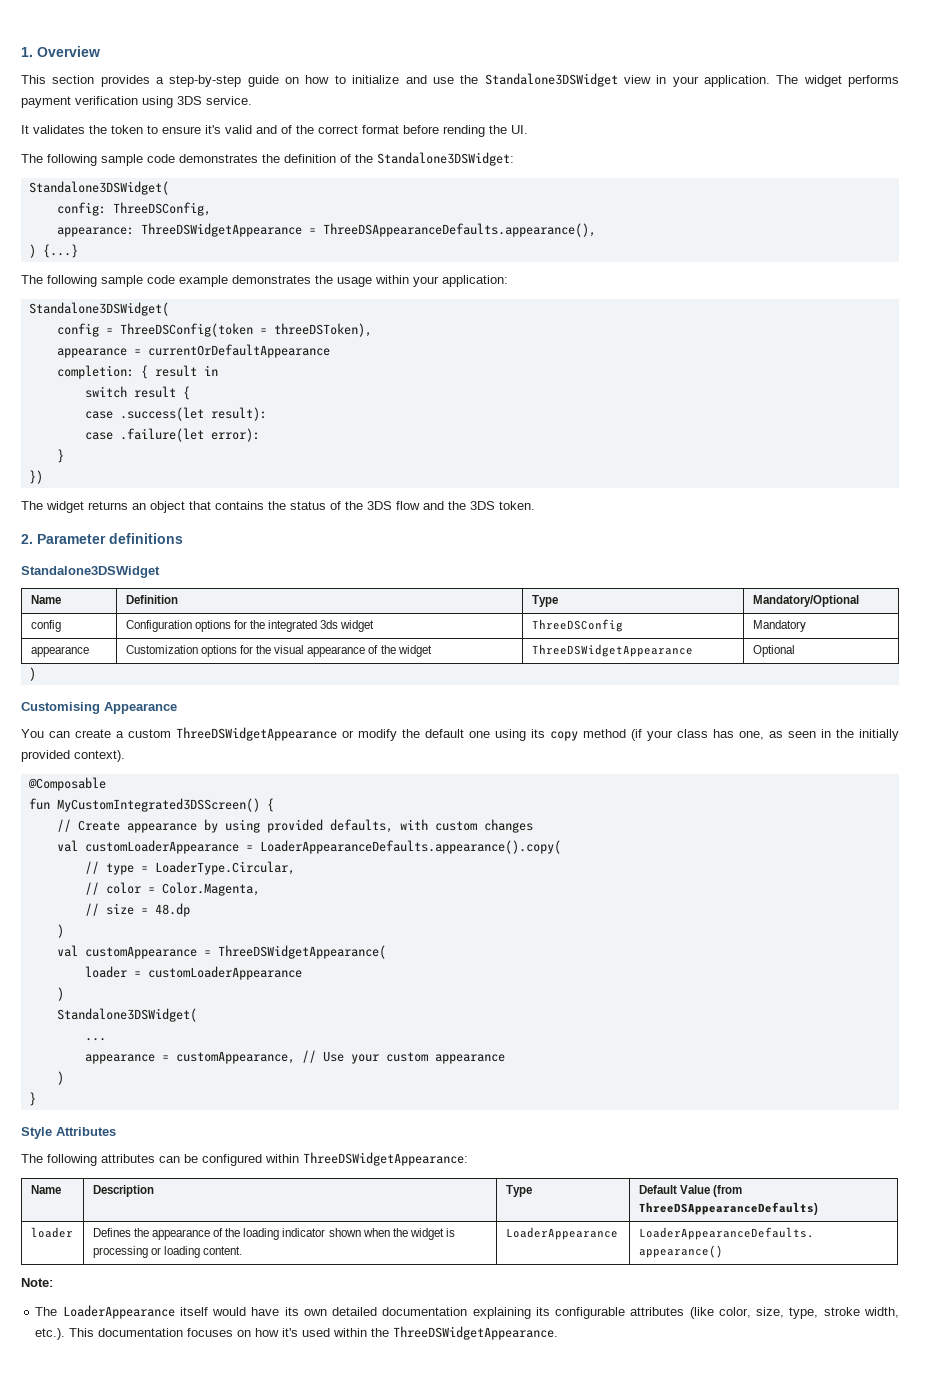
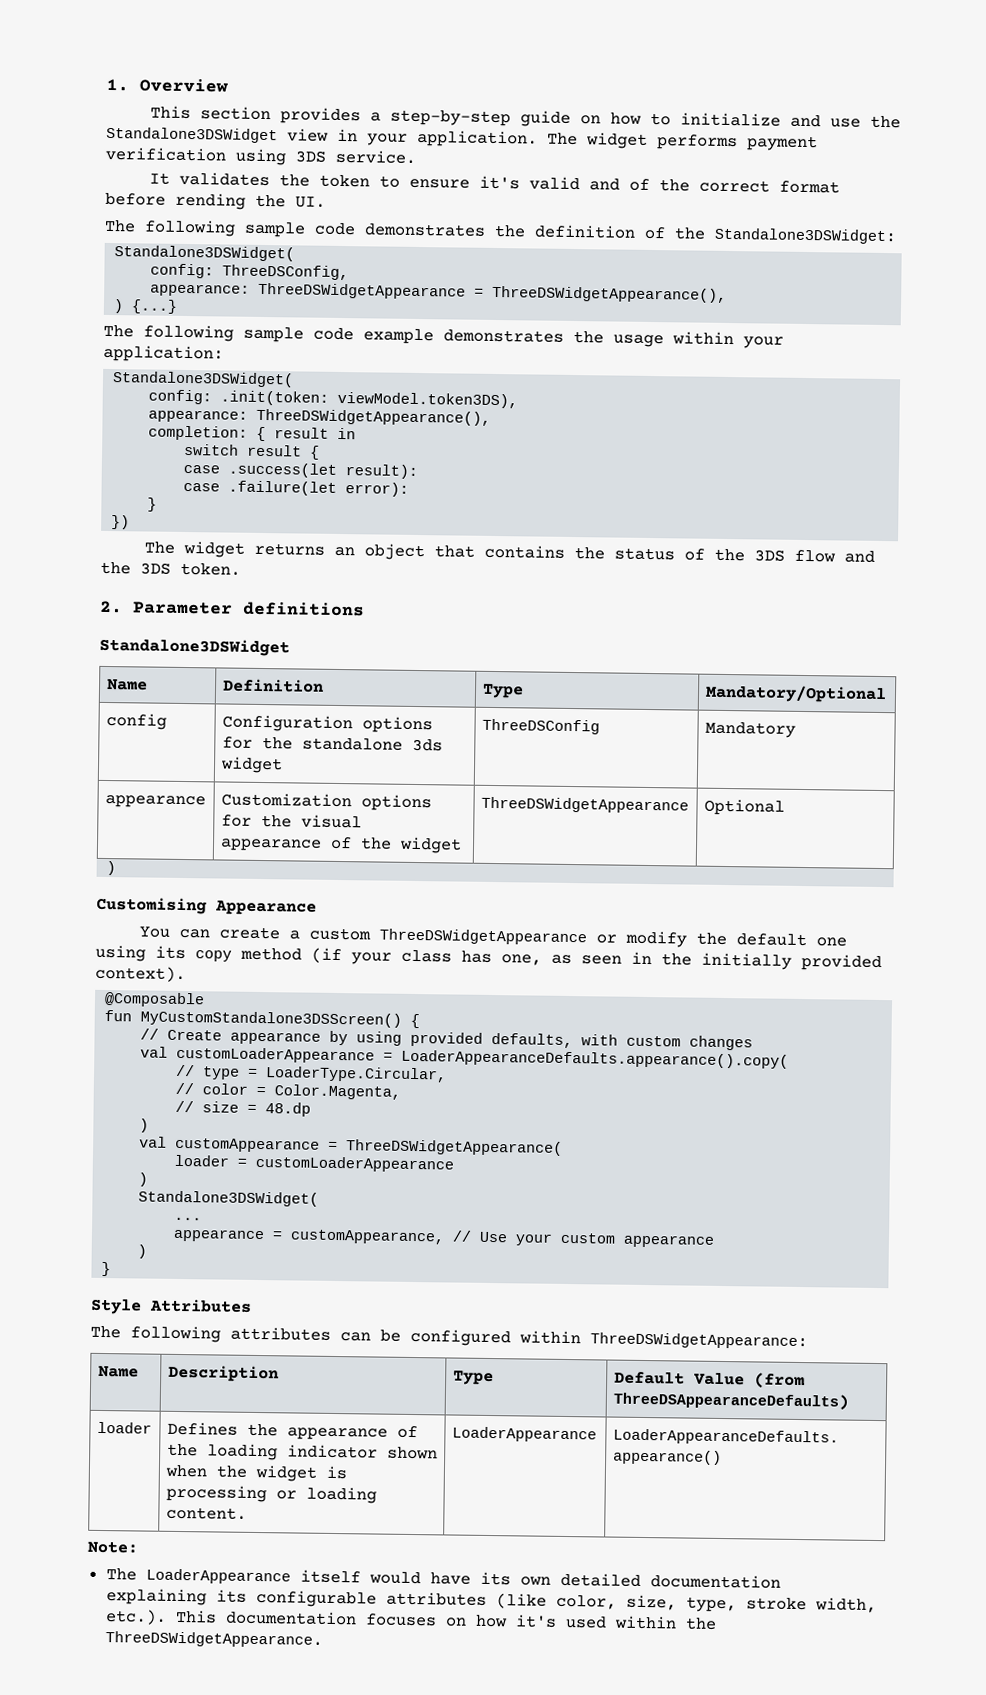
- appearance: ThreeDSWidgetAppearance = ThreeDSAppearanceDefaults.appearance(),
+ appearance: ThreeDSWidgetAppearance = ThreeDSWidgetAppearance(),
- config = ThreeDSConfig(token = threeDSToken),
- appearance = currentOrDefaultAppearance
+ config: .init(token: viewModel.token3DS),
+ appearance: ThreeDSWidgetAppearance(),
- config | Configuration options for the integrated 3ds widget | ThreeDSConfig | Mandatory
+ config | Configuration options for the standalone 3ds widget | ThreeDSConfig | Mandatory
- fun MyCustomIntegrated3DSScreen() {
+ fun MyCustomStandalone3DSScreen() {

